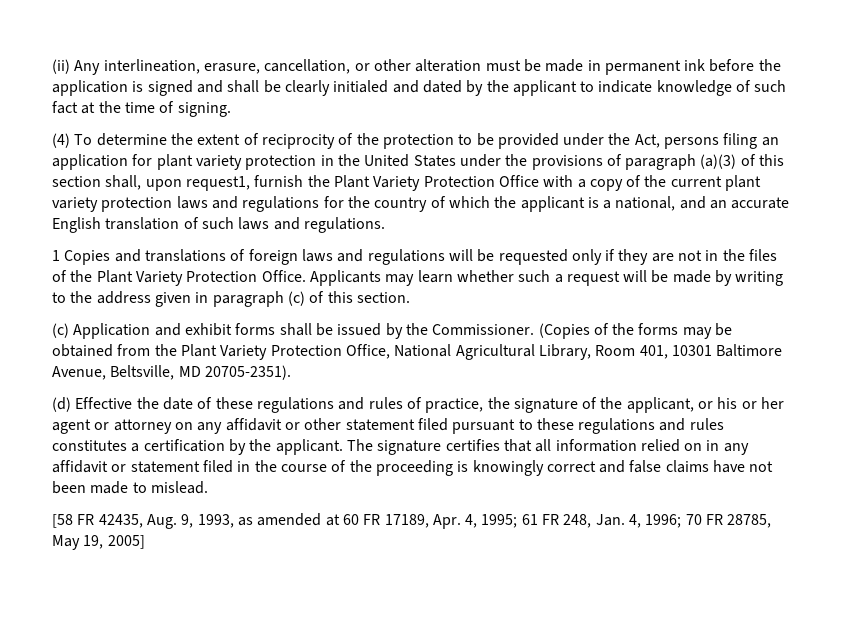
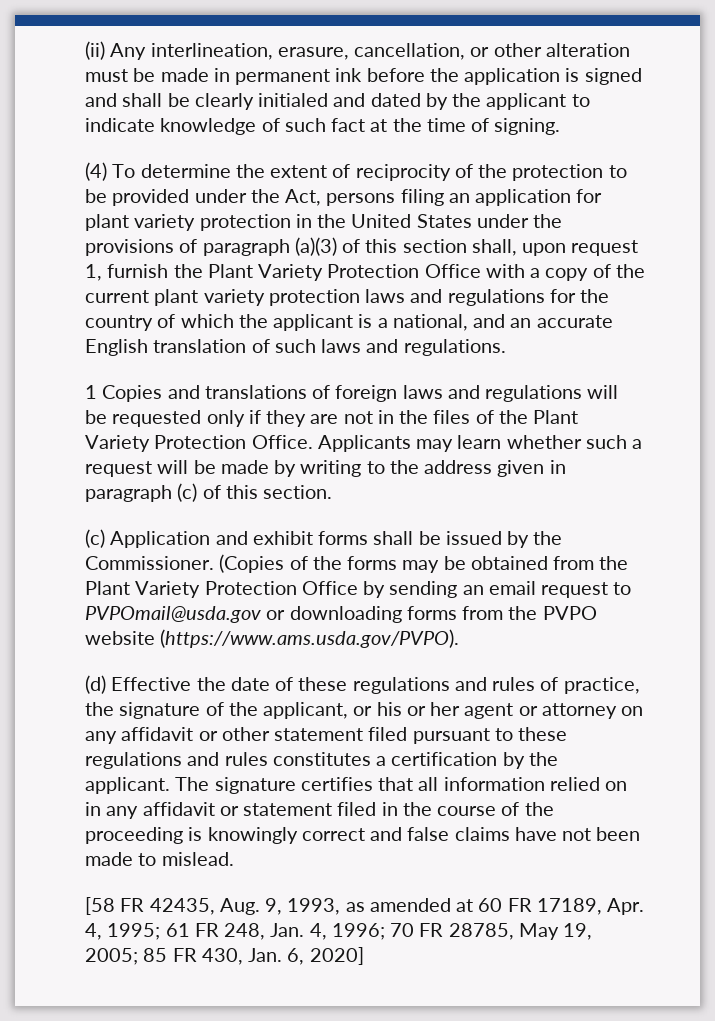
- (4) To determine the extent of reciprocity of the protection to be provided under the Act, persons filing an application for plant variety protection in the United States under the provisions of paragraph (a)(3) of this section shall, upon request1, furnish the Plant Variety Protection Office with a copy of the current plant variety protection laws and regulations for the country of which the applicant is a national, and an accurate English translation of such laws and regulations.
+ (4) To determine the extent of reciprocity of the protection to be provided under the Act, persons filing an application for plant variety protection in the United States under the provisions of paragraph (a)(3) of this section shall, upon request 1, furnish the Plant Variety Protection Office with a copy of the current plant variety protection laws and regulations for the country of which the applicant is a national, and an accurate English translation of such laws and regulations.
- (Copies of the forms may be obtained from the Plant Variety Protection Office, National Agricultural Library, Room 401, 10301 Baltimore Avenue, Beltsville, MD 20705-2351).
+ (Copies of the forms may be obtained from the Plant Variety Protection Office by sending an email request to PVPOmail@usda.gov or downloading forms from the PVPO website (https://www.ams.usda.gov/PVPO).
- [58 FR 42435, Aug. 9, 1993, as amended at 60 FR 17189, Apr. 4, 1995; 61 FR 248, Jan. 4, 1996; 70 FR 28785, May 19, 2005]
+ [58 FR 42435, Aug. 9, 1993, as amended at 60 FR 17189, Apr. 4, 1995; 61 FR 248, Jan. 4, 1996; 70 FR 28785, May 19, 2005; 85 FR 430, Jan. 6, 2020]

